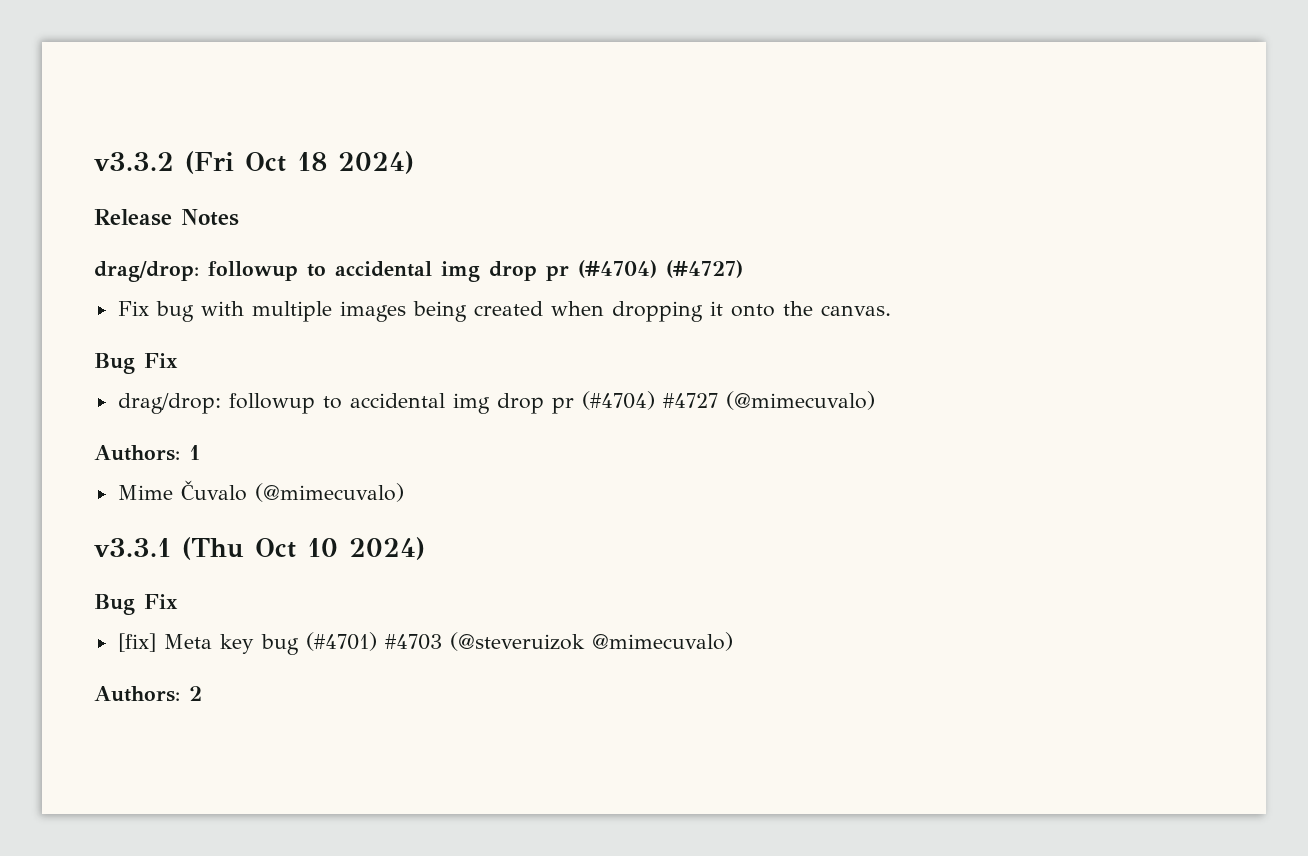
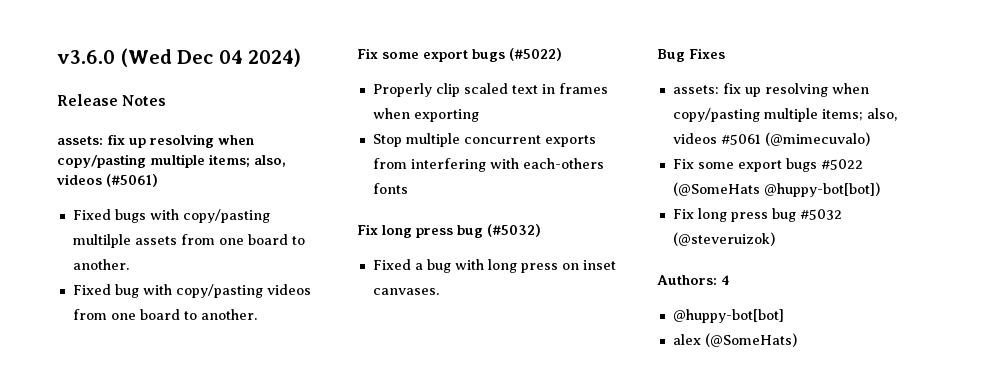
- v3.3.2 (Fri Oct 18 2024)
+ v3.6.0 (Wed Dec 04 2024)
- drag/drop: followup to accidental img drop pr (#4704) (#4727)
- Fix bug with multiple images being created when dropping it onto the canvas.
- Bug Fix
- drag/drop: followup to accidental img drop pr (#4704) #4727 (@mimecuvalo)
- Authors: 1
- Mime Čuvalo (@mimecuvalo)
- v3.3.1 (Thu Oct 10 2024)
- Bug Fix
- [fix] Meta key bug (#4701) #4703 (@steveruizok @mimecuvalo)
- Authors: 2
+ assets: fix up resolving when copy/pasting multiple items; also, videos (#5061)
+ Fixed bugs with copy/pasting multilple assets from one board to another.
+ Fixed bug with copy/pasting videos from one board to another.
+ Fix some export bugs (#5022)
+ Properly clip scaled text in frames when exporting
+ Stop multiple concurrent exports from interfering with each-others fonts
+ Fix long press bug (#5032)
+ Fixed a bug with long press on inset canvases.
+ Bug Fixes
+ assets: fix up resolving when copy/pasting multiple items; also, videos #5061 (@mimecuvalo)
+ Fix some export bugs #5022 (@SomeHats @huppy-bot[bot])
+ Fix long press bug #5032 (@steveruizok)
+ Authors: 4
+ @huppy-bot[bot]
+ alex (@SomeHats)

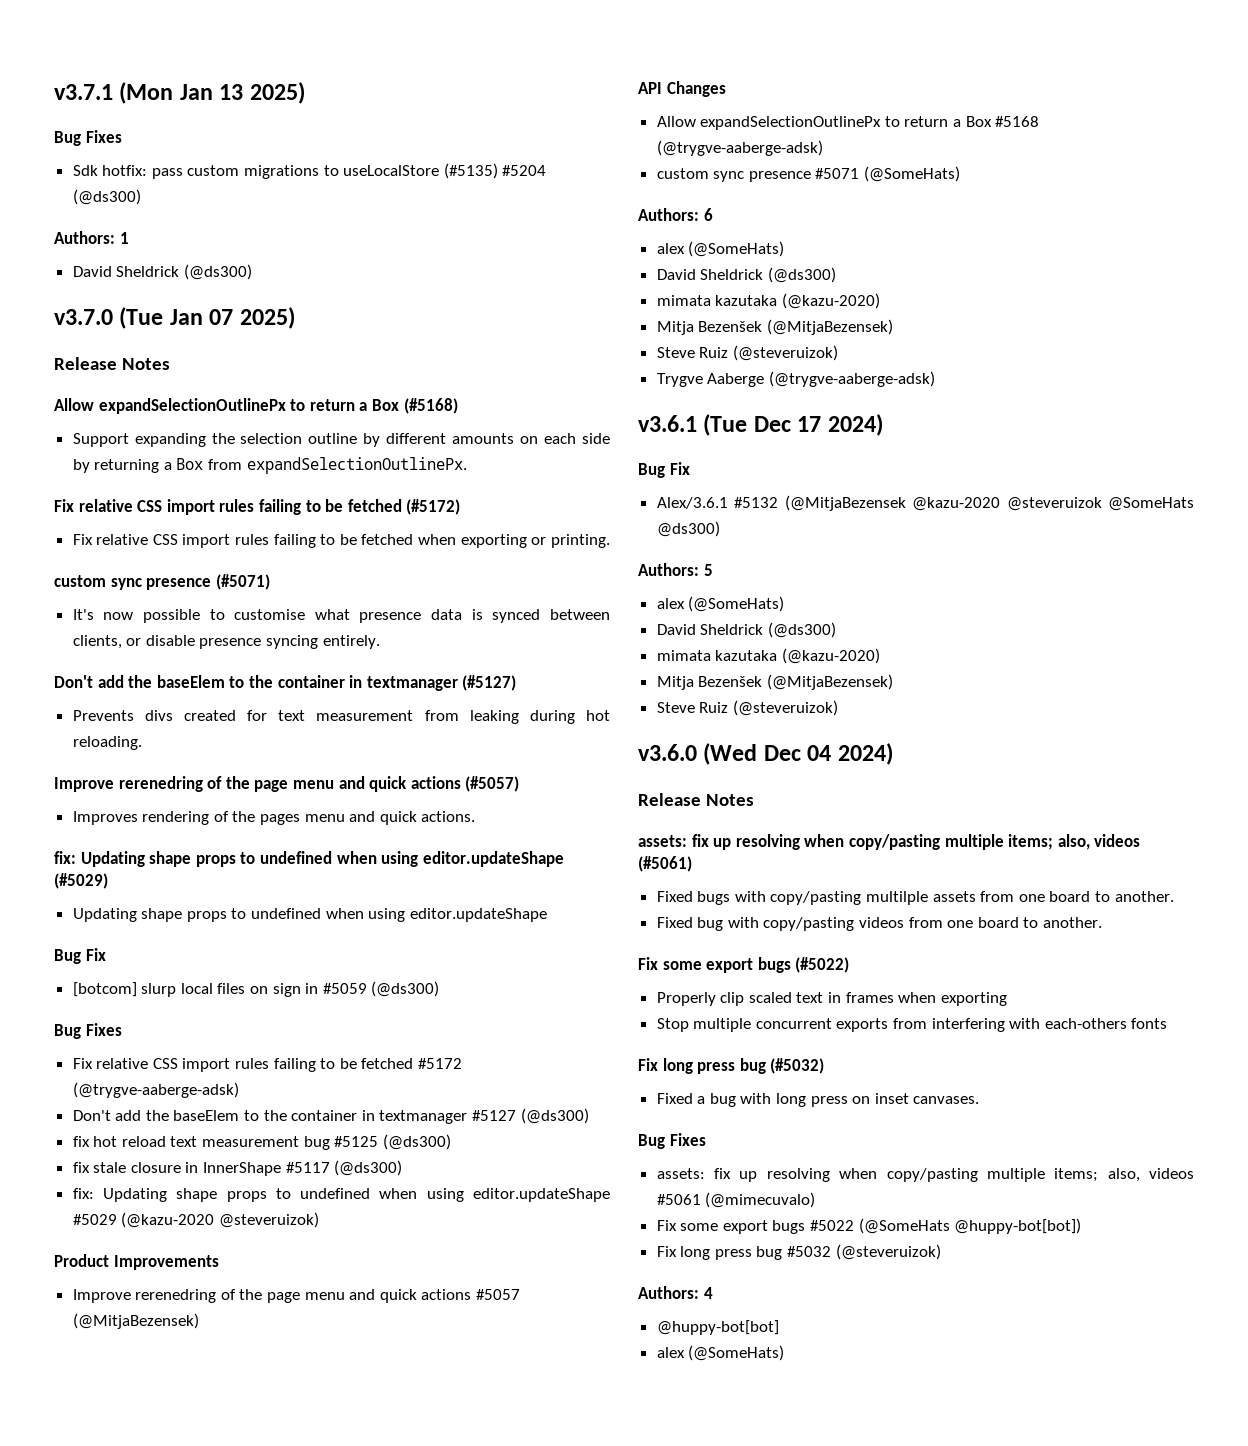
+ v3.7.1 (Mon Jan 13 2025)
+ Bug Fixes
+ Sdk hotfix: pass custom migrations to useLocalStore (#5135) #5204 (@ds300)
+ Authors: 1
+ David Sheldrick (@ds300)
+ v3.7.0 (Tue Jan 07 2025)
+ Release Notes
+ Allow expandSelectionOutlinePx to return a Box (#5168)
+ Support expanding the selection outline by different amounts on each side by returning a Box from expandSelectionOutlinePx.
+ Fix relative CSS import rules failing to be fetched (#5172)
+ Fix relative CSS import rules failing to be fetched when exporting or printing.
+ custom sync presence (#5071)
+ It's now possible to customise what presence data is synced between clients, or disable presence syncing entirely.
+ Don't add the baseElem to the container in textmanager (#5127)
+ Prevents divs created for text measurement from leaking during hot reloading.
+ Improve rerenedring of the page menu and quick actions (#5057)
+ Improves rendering of the pages menu and quick actions.
+ fix: Updating shape props to undefined when using editor.updateShape (#5029)
+ Updating shape props to undefined when using editor.updateShape
+ Bug Fix
+ [botcom] slurp local files on sign in #5059 (@ds300)
+ Bug Fixes
+ Fix relative CSS import rules failing to be fetched #5172 (@trygve-aaberge-adsk)
+ Don't add the baseElem to the container in textmanager #5127 (@ds300)
+ fix hot reload text measurement bug #5125 (@ds300)
+ fix stale closure in InnerShape #5117 (@ds300)
+ fix: Updating shape props to undefined when using editor.updateShape #5029 (@kazu-2020 @steveruizok)
+ Product Improvements
+ Improve rerenedring of the page menu and quick actions #5057 (@MitjaBezensek)
+ API Changes
+ Allow expandSelectionOutlinePx to return a Box #5168 (@trygve-aaberge-adsk)
+ custom sync presence #5071 (@SomeHats)
+ Authors: 6
+ alex (@SomeHats)
+ David Sheldrick (@ds300)
+ mimata kazutaka (@kazu-2020)
+ Mitja Bezenšek (@MitjaBezensek)
+ Steve Ruiz (@steveruizok)
+ Trygve Aaberge (@trygve-aaberge-adsk)
+ v3.6.1 (Tue Dec 17 2024)
+ Bug Fix
+ Alex/3.6.1 #5132 (@MitjaBezensek @kazu-2020 @steveruizok @SomeHats @ds300)
+ Authors: 5
+ alex (@SomeHats)
+ David Sheldrick (@ds300)
+ mimata kazutaka (@kazu-2020)
+ Mitja Bezenšek (@MitjaBezensek)
+ Steve Ruiz (@steveruizok)

